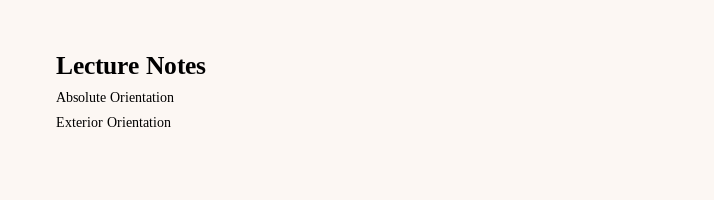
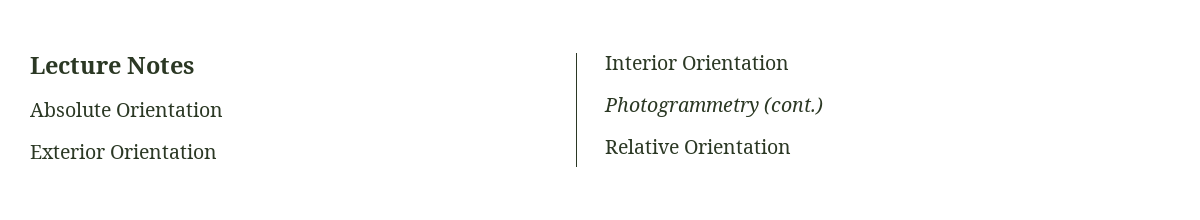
+ Interior Orientation
+ Photogrammetry (cont.)
+ Relative Orientation

